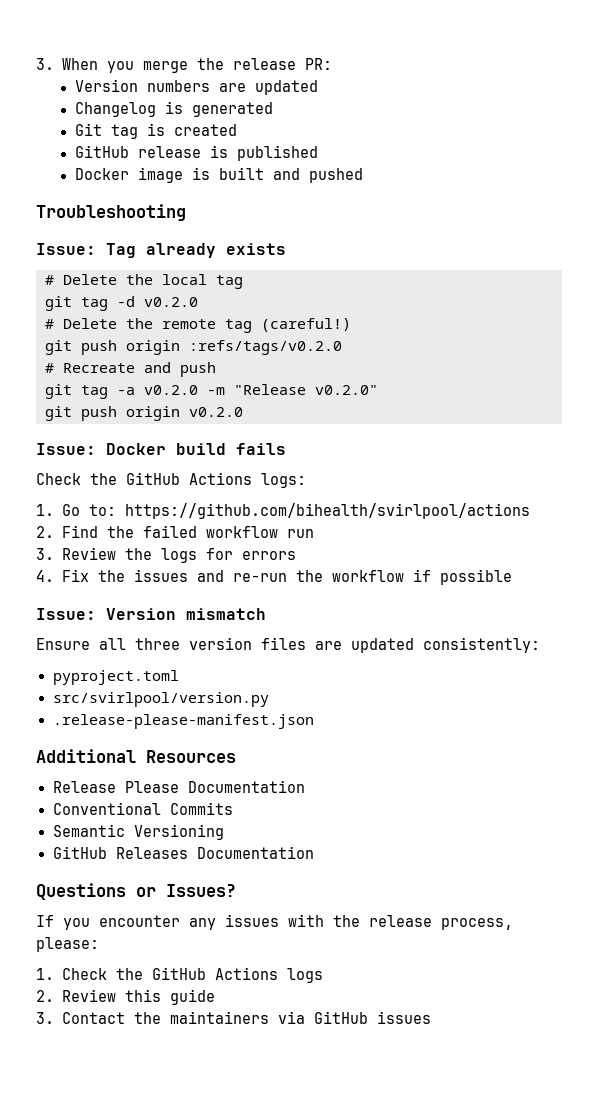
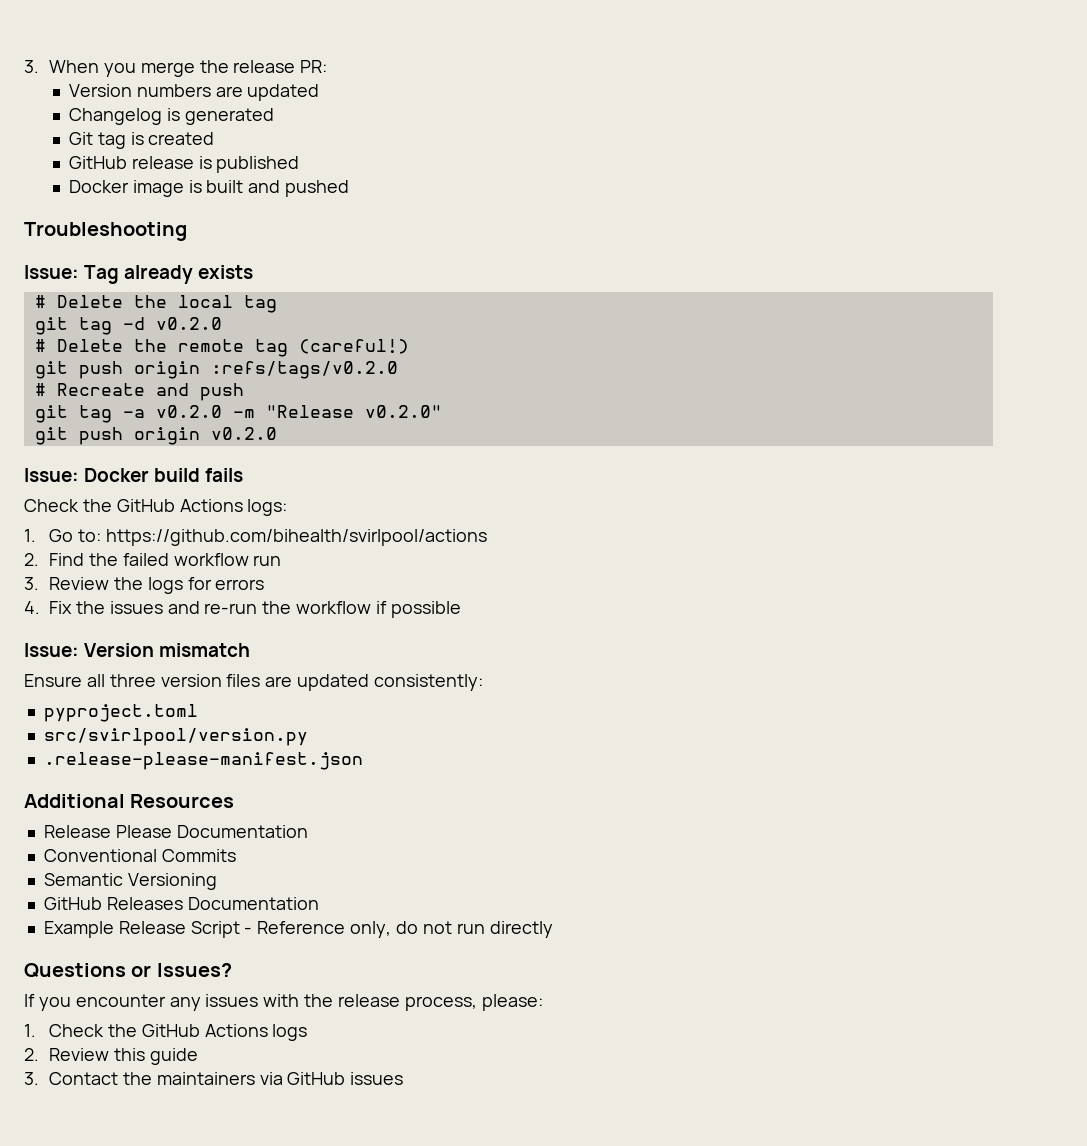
+ Example Release Script - Reference only, do not run directly

